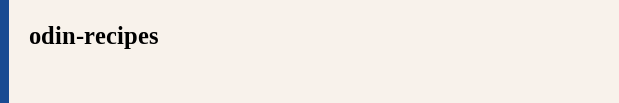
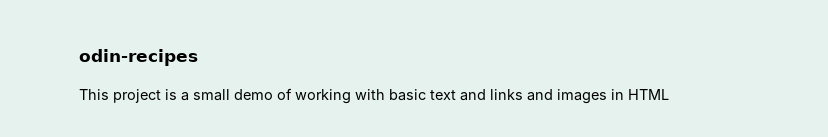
+ This project is a small demo of working with basic text and links and images in HTML

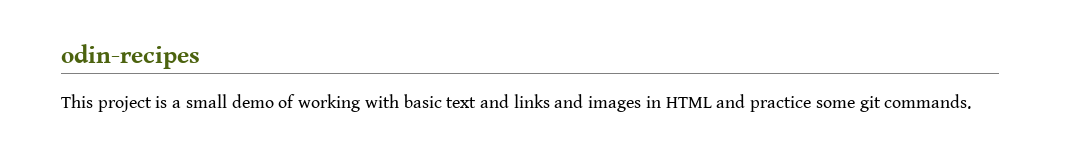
- This project is a small demo of working with basic text and links and images in HTML
+ This project is a small demo of working with basic text and links and images in HTML and practice some git commands.

